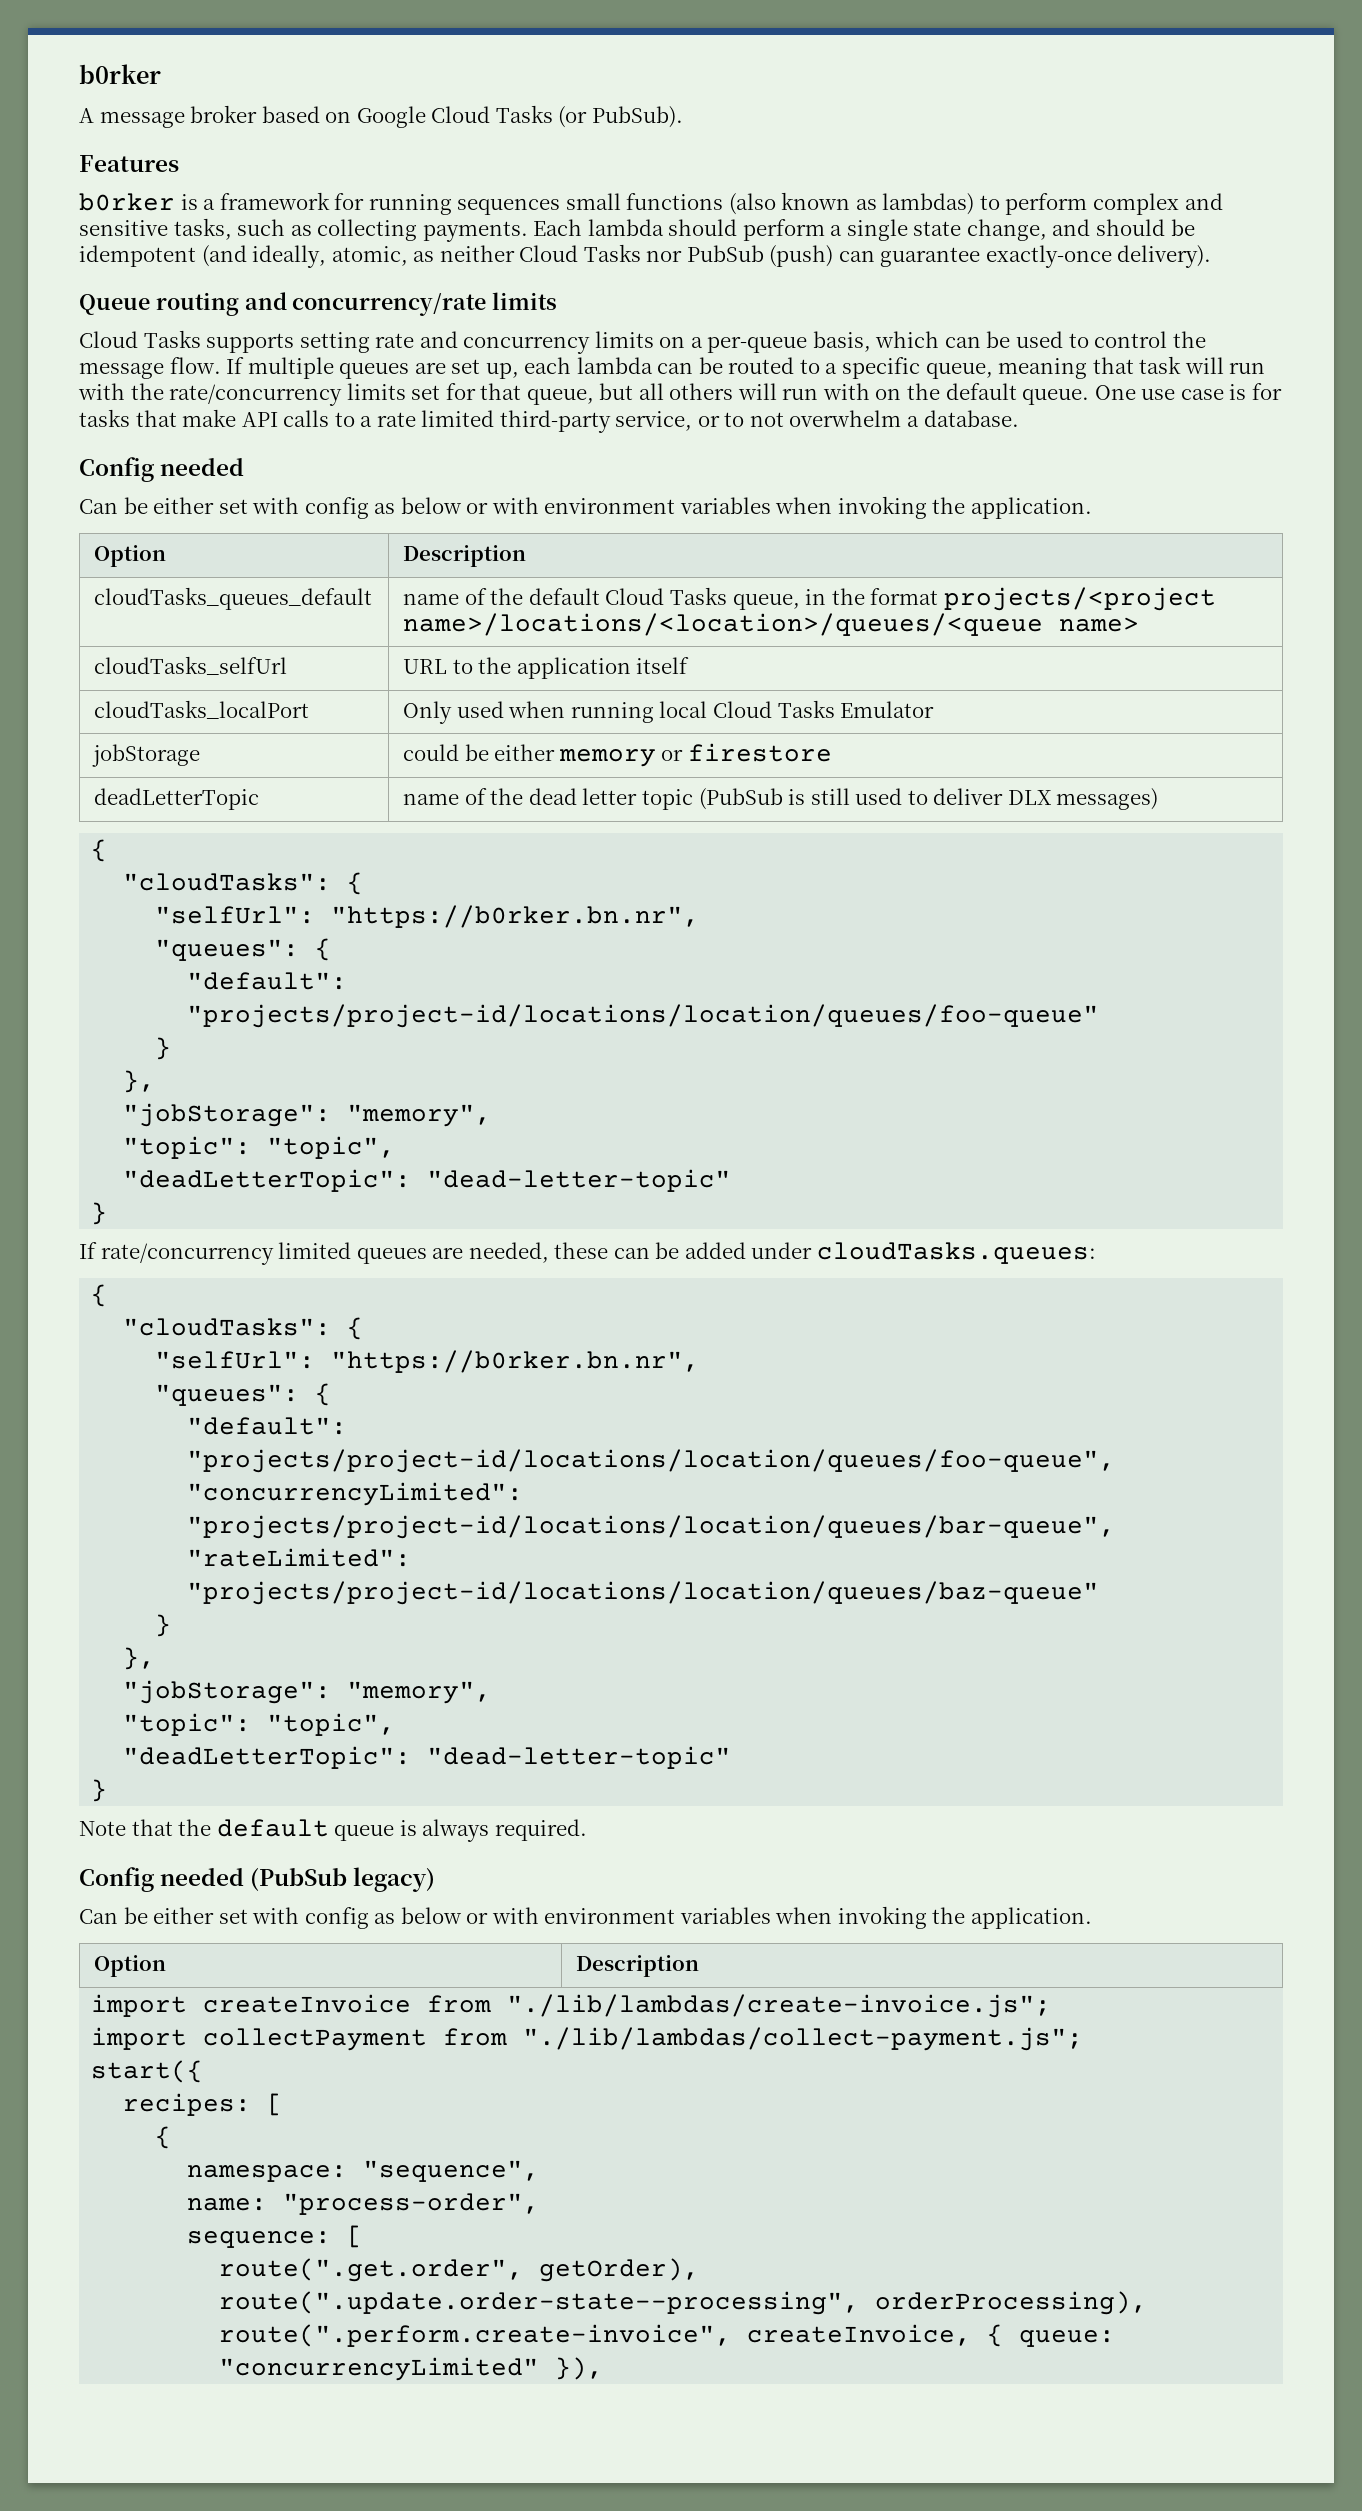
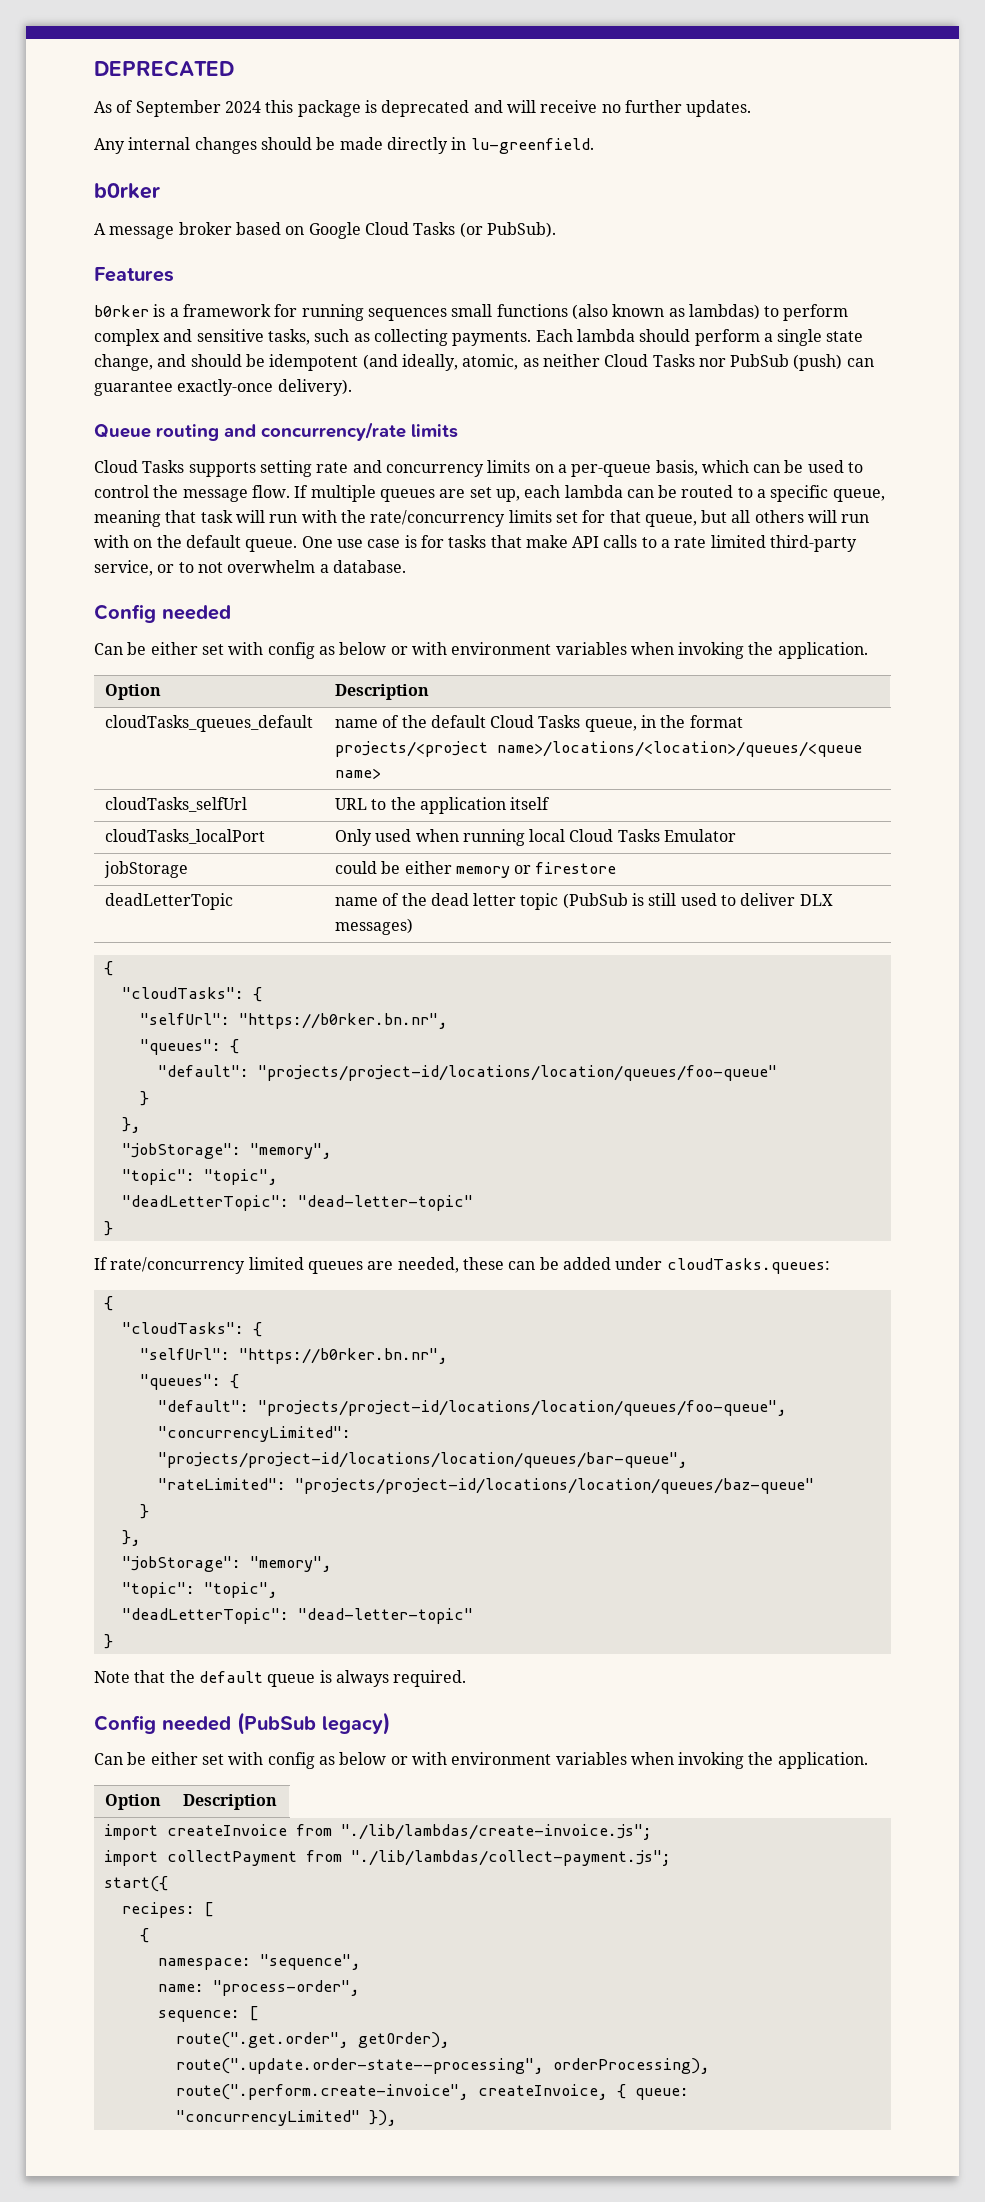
+ DEPRECATED
+ As of September 2024 this package is deprecated and will receive no further updates.
+ Any internal changes should be made directly in lu-greenfield.

